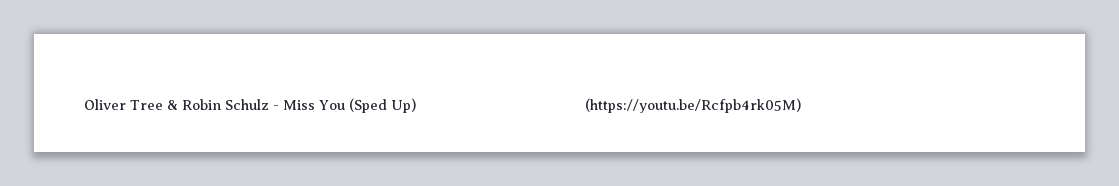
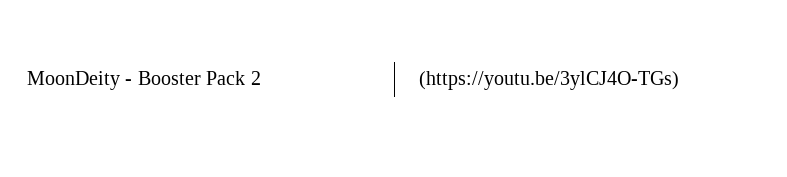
- Oliver Tree & Robin Schulz - Miss You (Sped Up) (https://youtu.be/Rcfpb4rk05M)
+ MoonDeity - Booster Pack 2 (https://youtu.be/3ylCJ4O-TGs)

